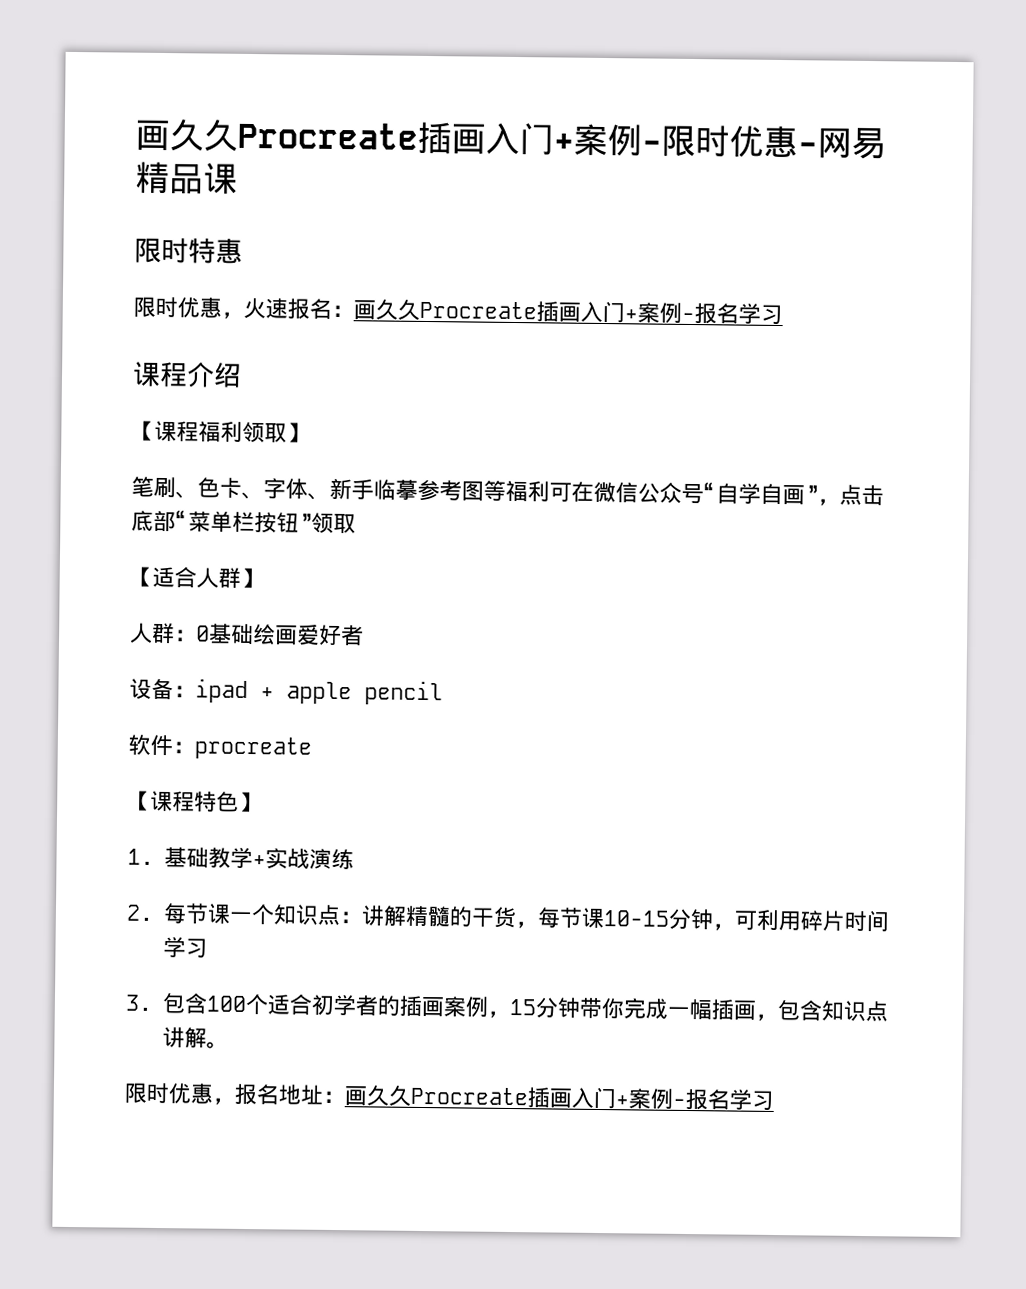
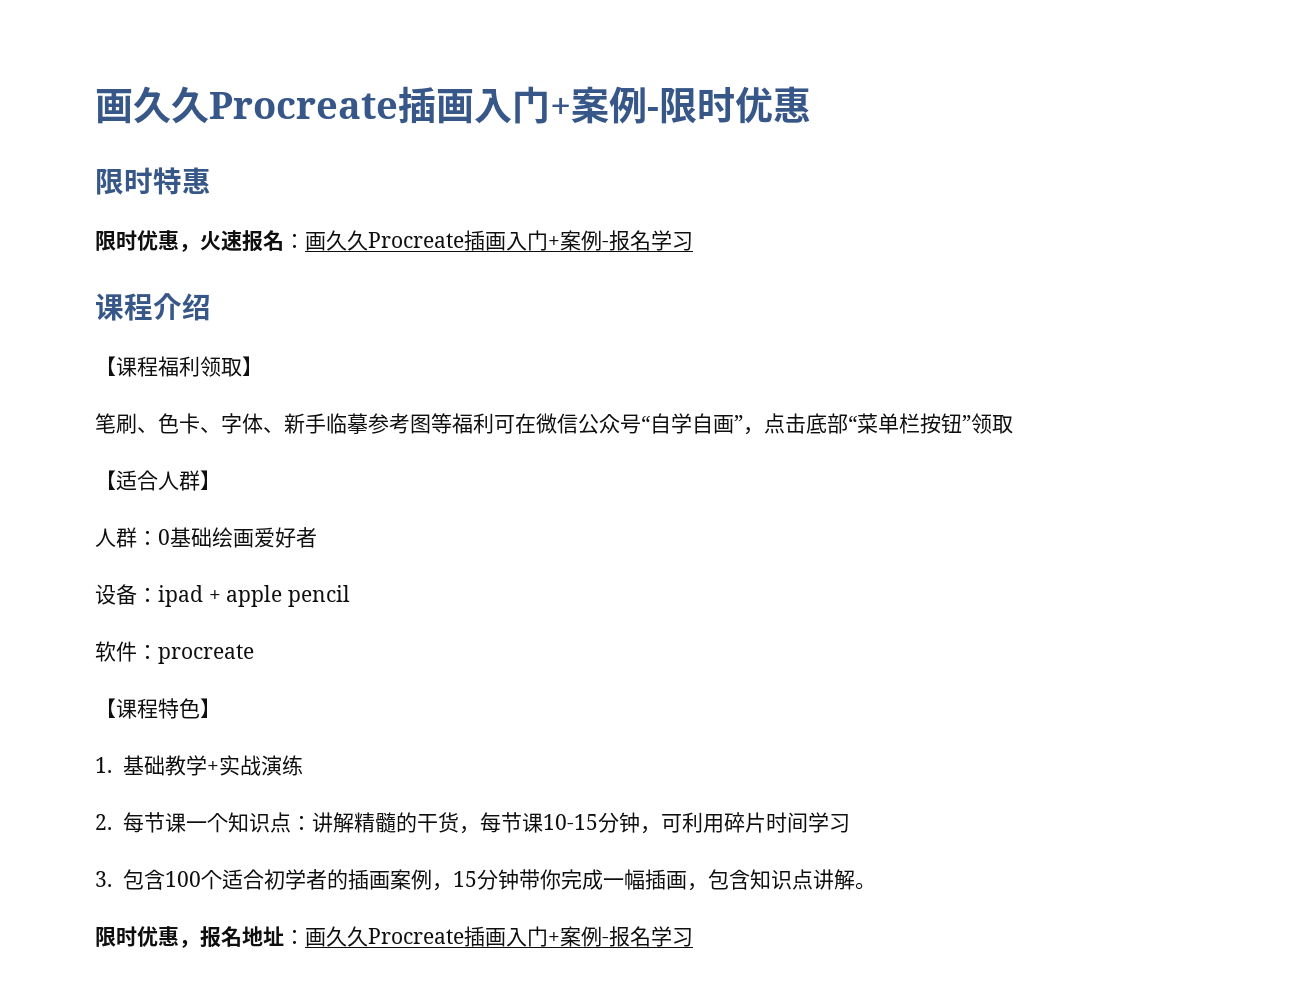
- 画久久Procreate插画入门+案例-限时优惠-网易精品课
+ 画久久Procreate插画入门+案例-限时优惠

